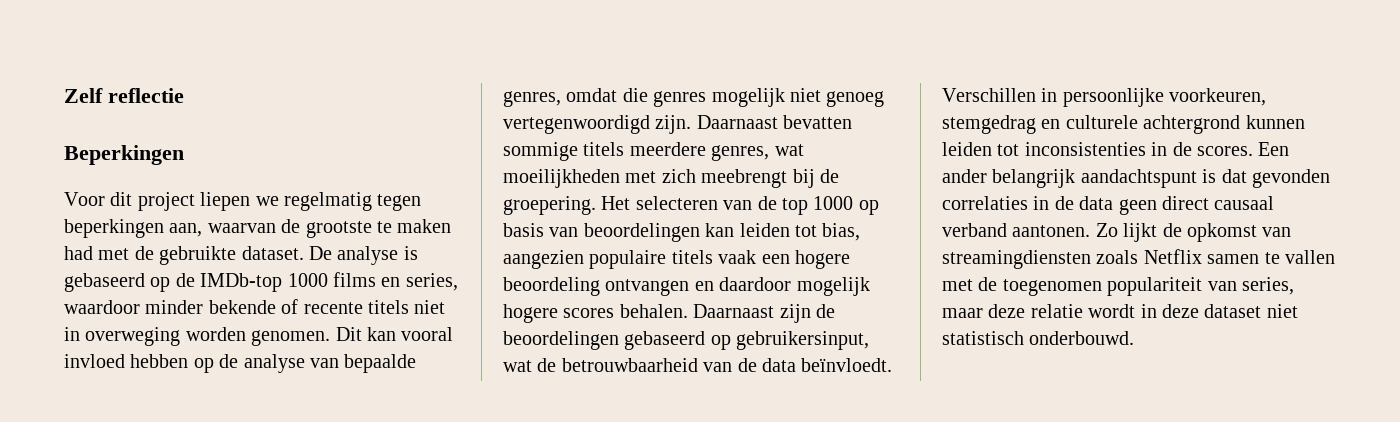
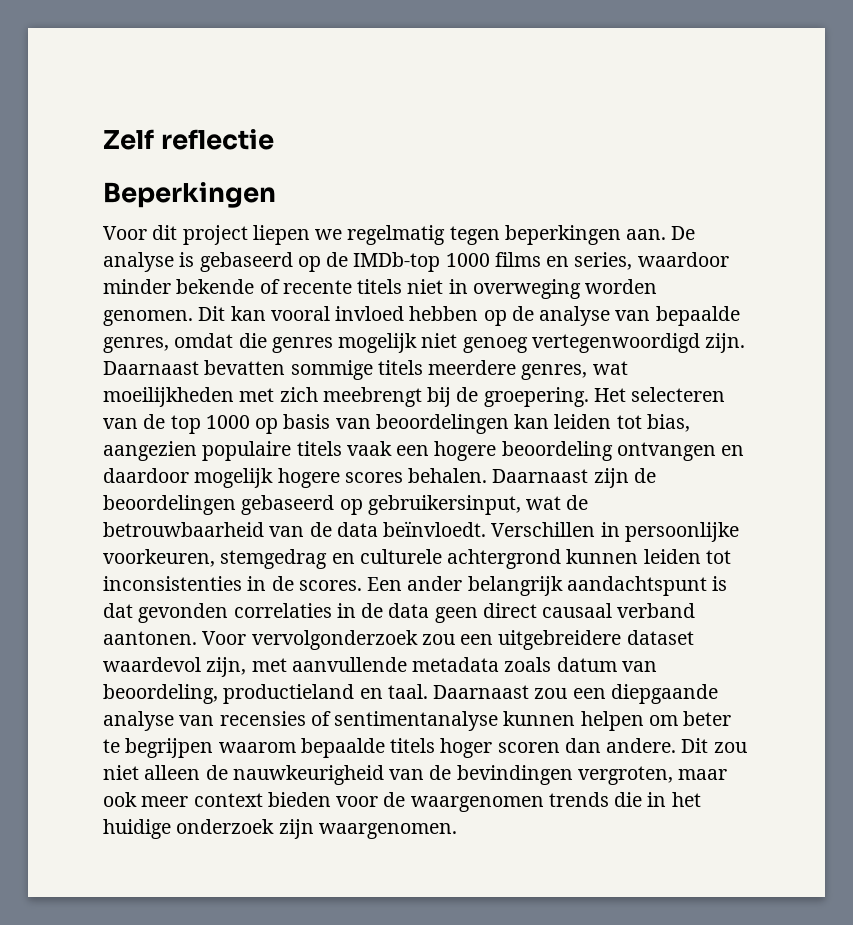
- Voor dit project liepen we regelmatig tegen beperkingen aan, waarvan de grootste te maken had met de gebruikte dataset.
+ Voor dit project liepen we regelmatig tegen beperkingen aan.
- Zo lijkt de opkomst van streamingdiensten zoals Netflix samen te vallen met de toegenomen populariteit van series, maar deze relatie wordt in deze dataset niet statistisch onderbouwd.
+ Voor vervolgonderzoek zou een uitgebreidere dataset waardevol zijn, met aanvullende metadata zoals datum van beoordeling, productieland en taal. Daarnaast zou een diepgaande analyse van recensies of sentimentanalyse kunnen helpen om beter te begrijpen waarom bepaalde titels hoger scoren dan andere. Dit zou niet alleen de nauwkeurigheid van de bevindingen vergroten, maar ook meer context bieden voor de waargenomen trends die in het huidige onderzoek zijn waargenomen.

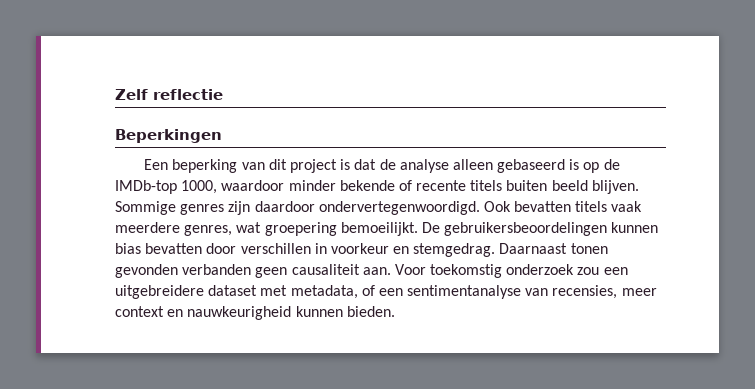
- Voor dit project liepen we regelmatig tegen beperkingen aan. De analyse is gebaseerd op de IMDb-top 1000 films en series, waardoor minder bekende of recente titels niet in overweging worden genomen. Dit kan vooral invloed hebben op de analyse van bepaalde genres, omdat die genres mogelijk niet genoeg vertegenwoordigd zijn. Daarnaast bevatten sommige titels meerdere genres, wat moeilijkheden met zich meebrengt bij de groepering. Het selecteren van de top 1000 op basis van beoordelingen kan leiden tot bias, aangezien populaire titels vaak een hogere beoordeling ontvangen en daardoor mogelijk hogere scores behalen. Daarnaast zijn de beoordelingen gebaseerd op gebruikersinput, wat de betrouwbaarheid van de data beïnvloedt. Verschillen in persoonlijke voorkeuren, stemgedrag en culturele achtergrond kunnen leiden tot inconsistenties in de scores. Een ander belangrijk aandachtspunt is dat gevonden correlaties in de data geen direct causaal verband aantonen. Voor vervolgonderzoek zou een uitgebreidere dataset waardevol zijn, met aanvullende metadata zoals datum van beoordeling, productieland en taal. Daarnaast zou een diepgaande analyse van recensies of sentimentanalyse kunnen helpen om beter te begrijpen waarom bepaalde titels hoger scoren dan andere. Dit zou niet alleen de nauwkeurigheid van de bevindingen vergroten, maar ook meer context bieden voor de waargenomen trends die in het huidige onderzoek zijn waargenomen.
+ Een beperking van dit project is dat de analyse alleen gebaseerd is op de IMDb-top 1000, waardoor minder bekende of recente titels buiten beeld blijven. Sommige genres zijn daardoor ondervertegenwoordigd. Ook bevatten titels vaak meerdere genres, wat groepering bemoeilijkt. De gebruikersbeoordelingen kunnen bias bevatten door verschillen in voorkeur en stemgedrag. Daarnaast tonen gevonden verbanden geen causaliteit aan. Voor toekomstig onderzoek zou een uitgebreidere dataset met metadata, of een sentimentanalyse van recensies, meer context en nauwkeurigheid kunnen bieden.

